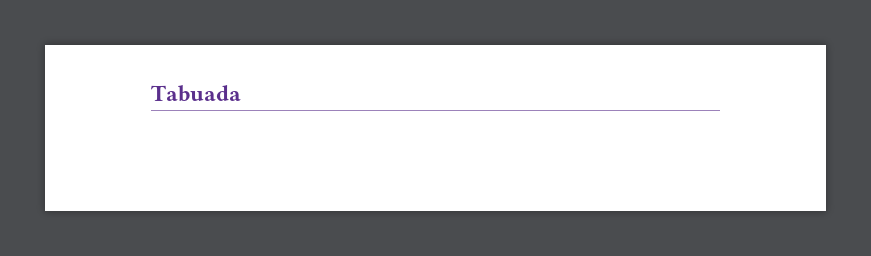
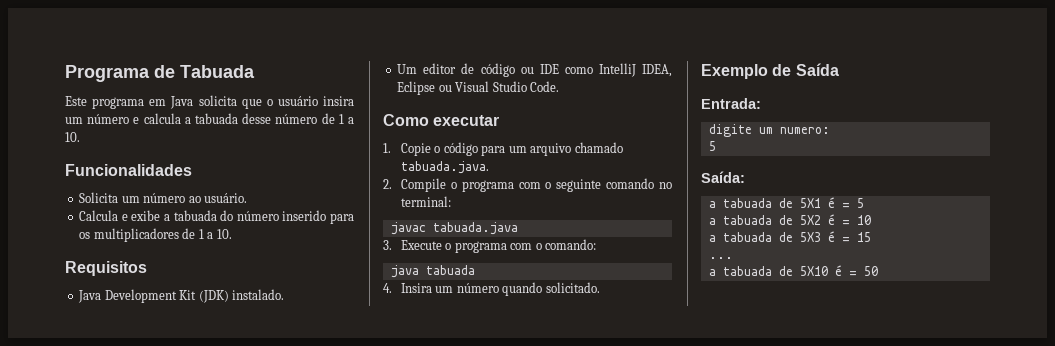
- Tabuada
+ Programa de Tabuada
+ Este programa em Java solicita que o usuário insira um número e calcula a tabuada desse número de 1 a 10.
+ Funcionalidades
+ Solicita um número ao usuário.
+ Calcula e exibe a tabuada do número inserido para os multiplicadores de 1 a 10.
+ Requisitos
+ Java Development Kit (JDK) instalado.
+ Um editor de código ou IDE como IntelliJ IDEA, Eclipse ou Visual Studio Code.
+ Como executar
+ 1. Copie o código para um arquivo chamado tabuada.java.
+ 2. Compile o programa com o seguinte comando no terminal:
+ javac tabuada.java
+ 3. Execute o programa com o comando:
+ java tabuada
+ 4. Insira um número quando solicitado.
+ Exemplo de Saída
+ Entrada:
+ digite um numero:
+ 5
+ Saída:
+ a tabuada de 5X1 é = 5
+ a tabuada de 5X2 é = 10
+ a tabuada de 5X3 é = 15
+ ...
+ a tabuada de 5X10 é = 50

